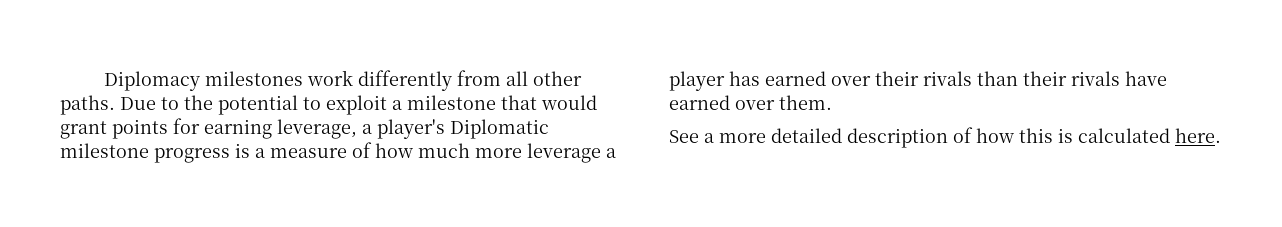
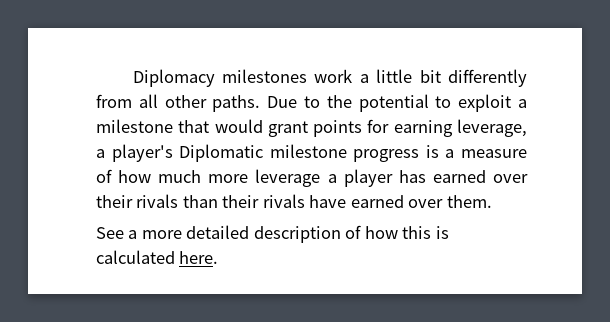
- Diplomacy milestones work differently from all other paths.
+ Diplomacy milestones work a little bit differently from all other paths.

